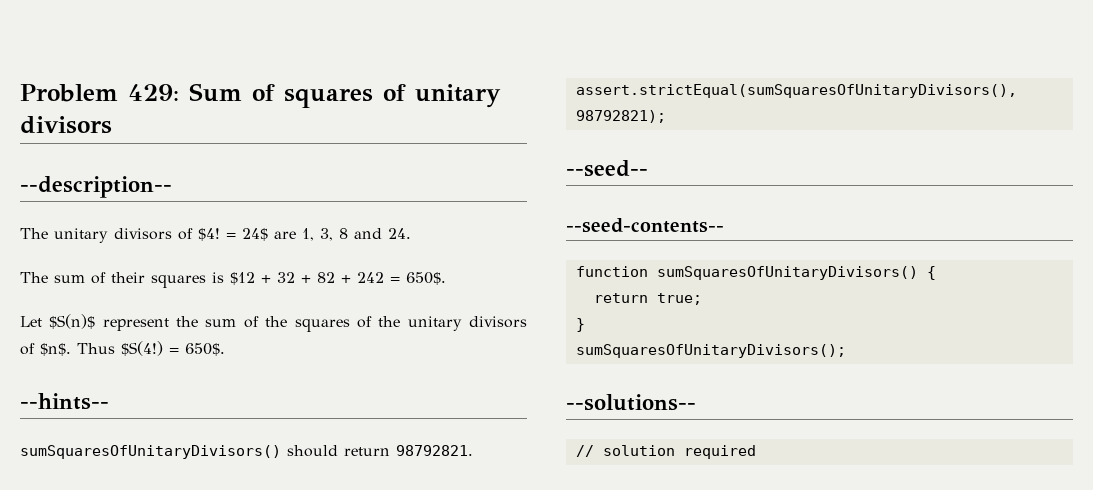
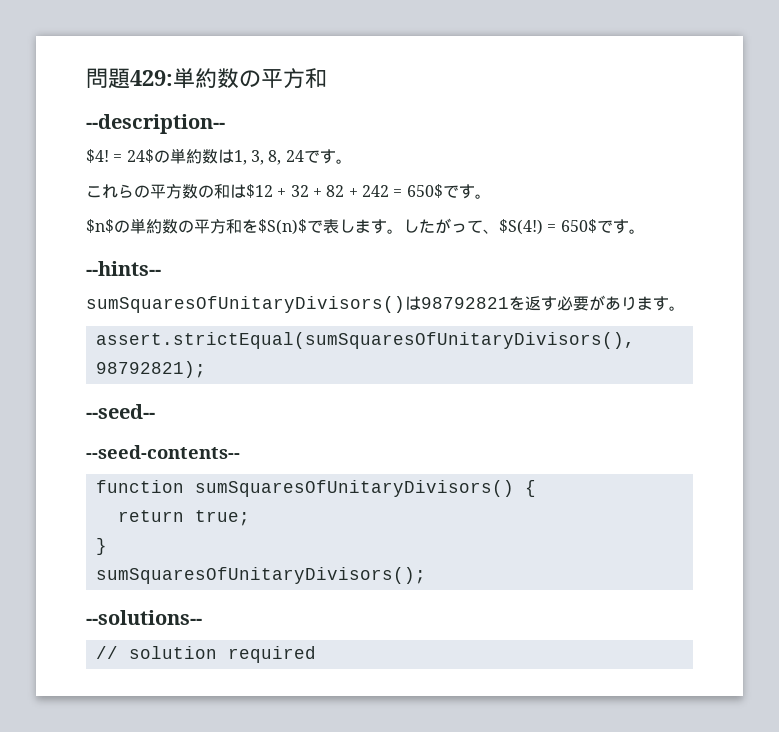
- Problem 429: Sum of squares of unitary divisors
+ 問題429:単約数の平方和
  --description--
- The unitary divisors of $4! = 24$ are 1, 3, 8 and 24.
- The sum of their squares is $12 + 32 + 82 + 242 = 650$.
- Let $S(n)$ represent the sum of the squares of the unitary divisors of $n$. Thus $S(4!) = 650$.
+ $4! = 24$の単約数は1, 3, 8, 24です。
+ これらの平方数の和は$12 + 32 + 82 + 242 = 650$です。
+ $n$の単約数の平方和を$S(n)$で表します。したがって、$S(4!) = 650$です。
  --hints--
- sumSquaresOfUnitaryDivisors() should return 98792821.
+ sumSquaresOfUnitaryDivisors()は98792821を返す必要があります。

